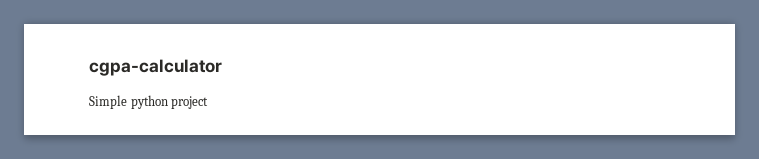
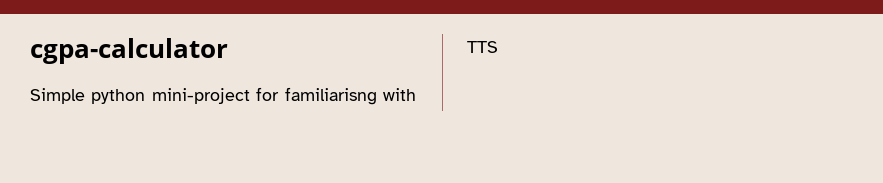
- Simple python project
+ Simple python mini-project for familiarisng with TTS

